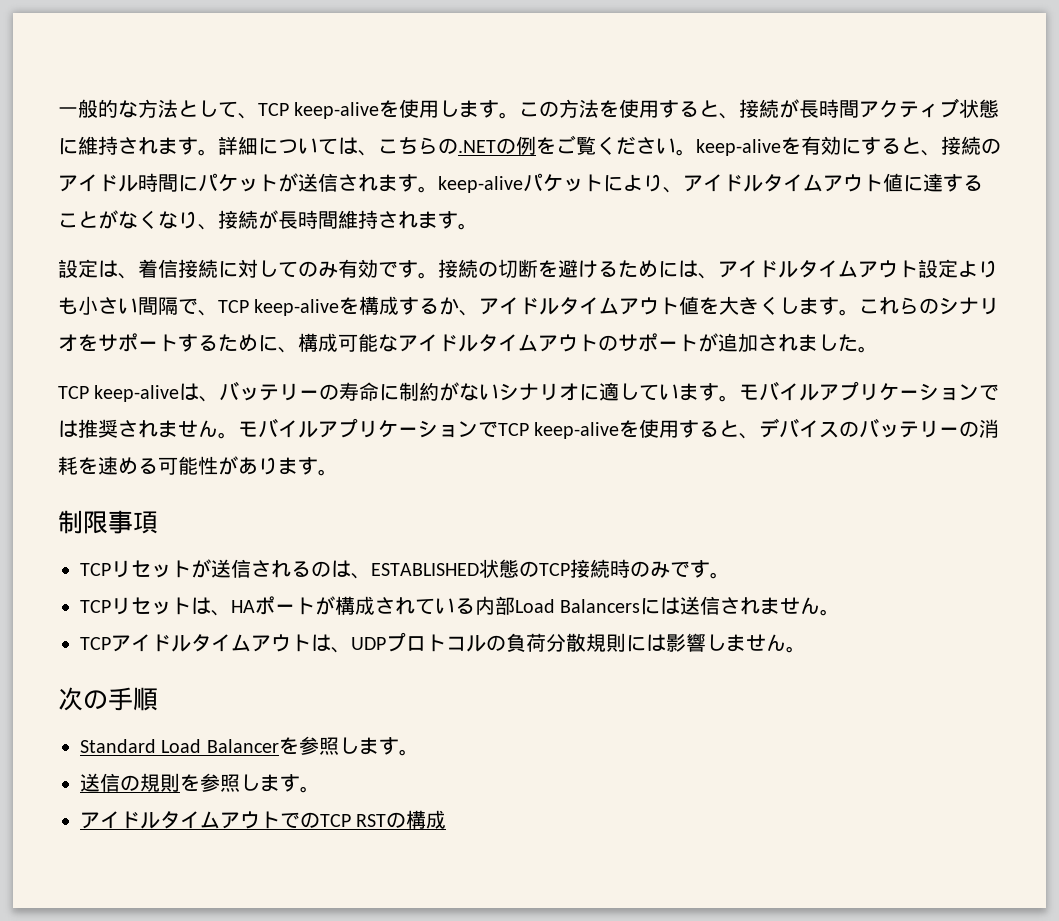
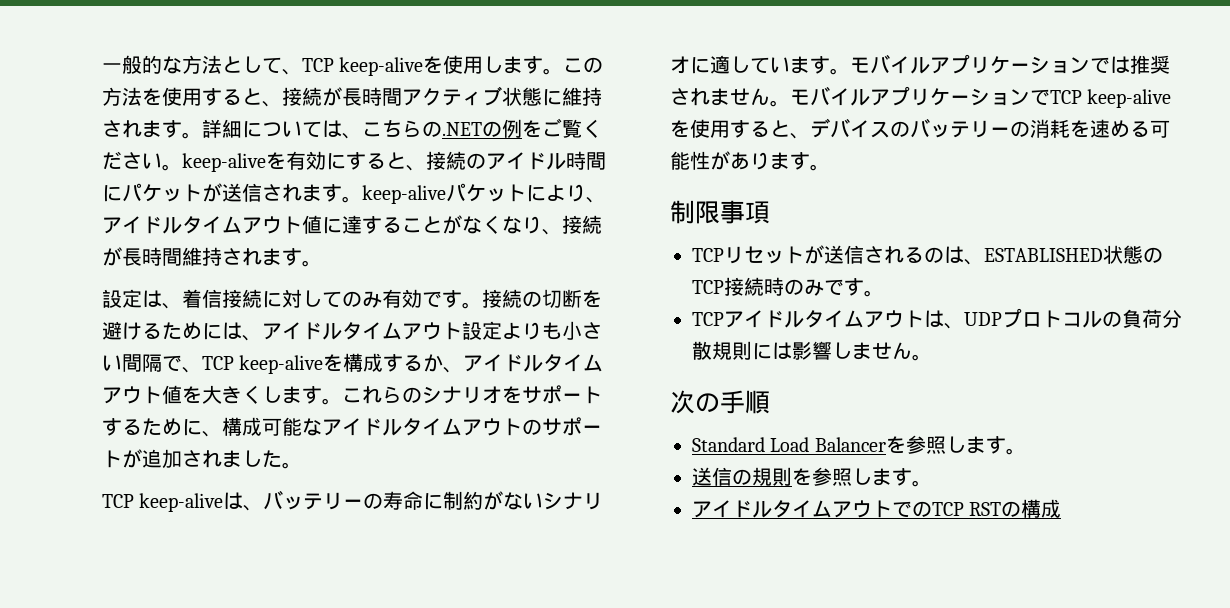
- TCPリセットは、HAポートが構成されている内部Load Balancersには送信されません。

